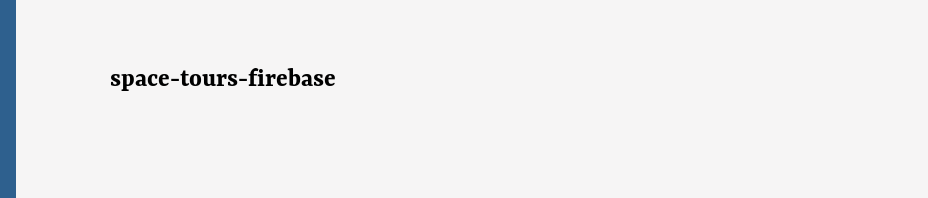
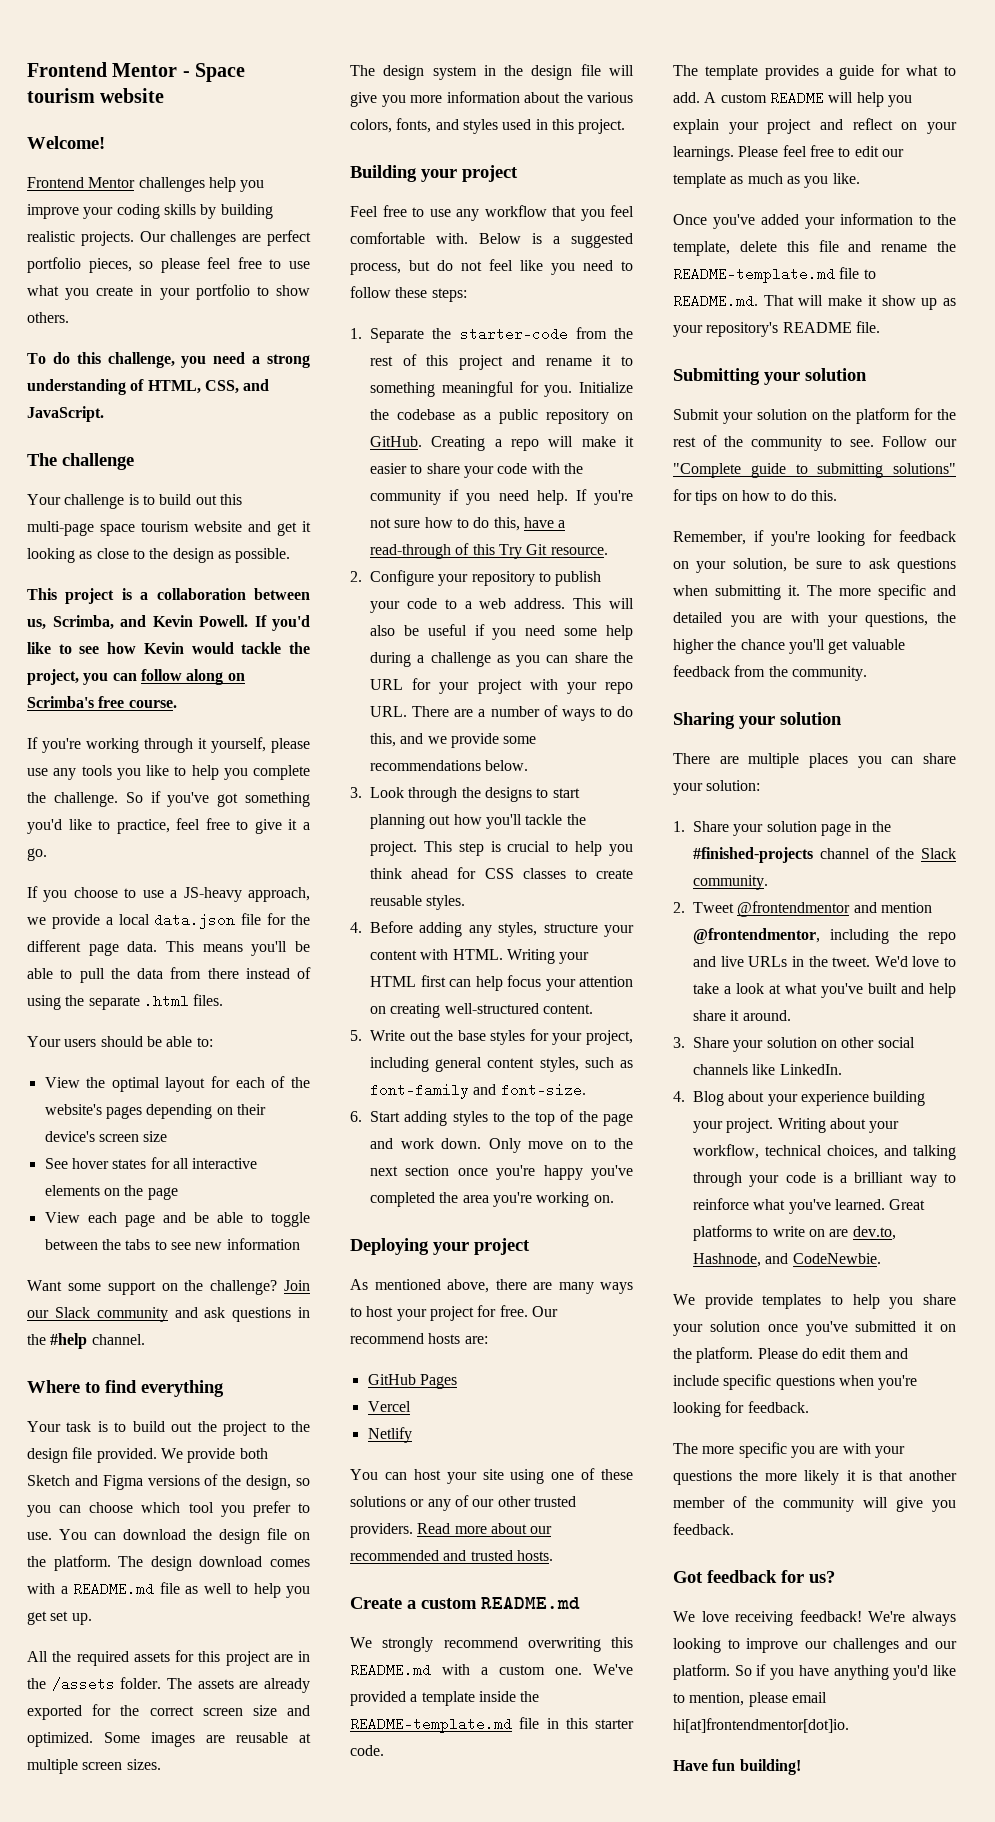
- space-tours-firebase
+ Frontend Mentor - Space tourism website
+ Welcome!
+ Frontend Mentor challenges help you improve your coding skills by building realistic projects. Our challenges are perfect portfolio pieces, so please feel free to use what you create in your portfolio to show others.
+ To do this challenge, you need a strong understanding of HTML, CSS, and JavaScript.
+ The challenge
+ Your challenge is to build out this multi-page space tourism website and get it looking as close to the design as possible.
+ This project is a collaboration between us, Scrimba, and Kevin Powell. If you'd like to see how Kevin would tackle the project, you can follow along on Scrimba's free course.
+ If you're working through it yourself, please use any tools you like to help you complete the challenge. So if you've got something you'd like to practice, feel free to give it a go.
+ If you choose to use a JS-heavy approach, we provide a local data.json file for the different page data. This means you'll be able to pull the data from there instead of using the separate .html files.
+ Your users should be able to:
+ View the optimal layout for each of the website's pages depending on their device's screen size
+ See hover states for all interactive elements on the page
+ View each page and be able to toggle between the tabs to see new information
+ Want some support on the challenge? Join our Slack community and ask questions in the #help channel.
+ Where to find everything
+ Your task is to build out the project to the design file provided. We provide both Sketch and Figma versions of the design, so you can choose which tool you prefer to use. You can download the design file on the platform. The design download comes with a README.md file as well to help you get set up.
+ All the required assets for this project are in the /assets folder. The assets are already exported for the correct screen size and optimized. Some images are reusable at multiple screen sizes.
+ The design system in the design file will give you more information about the various colors, fonts, and styles used in this project.
+ Building your project
+ Feel free to use any workflow that you feel comfortable with. Below is a suggested process, but do not feel like you need to follow these steps:
+ 1. Separate the starter-code from the rest of this project and rename it to something meaningful for you. Initialize the codebase as a public repository on GitHub. Creating a repo will make it easier to share your code with the community if you need help. If you're not sure how to do this, have a read-through of this Try Git resource.
+ 2. Configure your repository to publish your code to a web address. This will also be useful if you need some help during a challenge as you can share the URL for your project with your repo URL. There are a number of ways to do this, and we provide some recommendations below.
+ 3. Look through the designs to start planning out how you'll tackle the project. This step is crucial to help you think ahead for CSS classes to create reusable styles.
+ 4. Before adding any styles, structure your content with HTML. Writing your HTML first can help focus your attention on creating well-structured content.
+ 5. Write out the base styles for your project, including general content styles, such as font-family and font-size.
+ 6. Start adding styles to the top of the page and work down. Only move on to the next section once you're happy you've completed the area you're working on.
+ Deploying your project
+ As mentioned above, there are many ways to host your project for free. Our recommend hosts are:
+ GitHub Pages
+ Vercel
+ Netlify
+ You can host your site using one of these solutions or any of our other trusted providers. Read more about our recommended and trusted hosts.
+ Create a custom README.md
+ We strongly recommend overwriting this README.md with a custom one. We've provided a template inside the README-template.md file in this starter code.
+ The template provides a guide for what to add. A custom README will help you explain your project and reflect on your learnings. Please feel free to edit our template as much as you like.
+ Once you've added your information to the template, delete this file and rename the README-template.md file to README.md. That will make it show up as your repository's README file.
+ Submitting your solution
+ Submit your solution on the platform for the rest of the community to see. Follow our "Complete guide to submitting solutions" for tips on how to do this.
+ Remember, if you're looking for feedback on your solution, be sure to ask questions when submitting it. The more specific and detailed you are with your questions, the higher the chance you'll get valuable feedback from the community.
+ Sharing your solution
+ There are multiple places you can share your solution:
+ 1. Share your solution page in the #finished-projects channel of the Slack community.
+ 2. Tweet @frontendmentor and mention @frontendmentor, including the repo and live URLs in the tweet. We'd love to take a look at what you've built and help share it around.
+ 3. Share your solution on other social channels like LinkedIn.
+ 4. Blog about your experience building your project. Writing about your workflow, technical choices, and talking through your code is a brilliant way to reinforce what you've learned. Great platforms to write on are dev.to, Hashnode, and CodeNewbie.
+ We provide templates to help you share your solution once you've submitted it on the platform. Please do edit them and include specific questions when you're looking for feedback.
+ The more specific you are with your questions the more likely it is that another member of the community will give you feedback.
+ Got feedback for us?
+ We love receiving feedback! We're always looking to improve our challenges and our platform. So if you have anything you'd like to mention, please email hi[at]frontendmentor[dot]io.
+ Have fun building!

